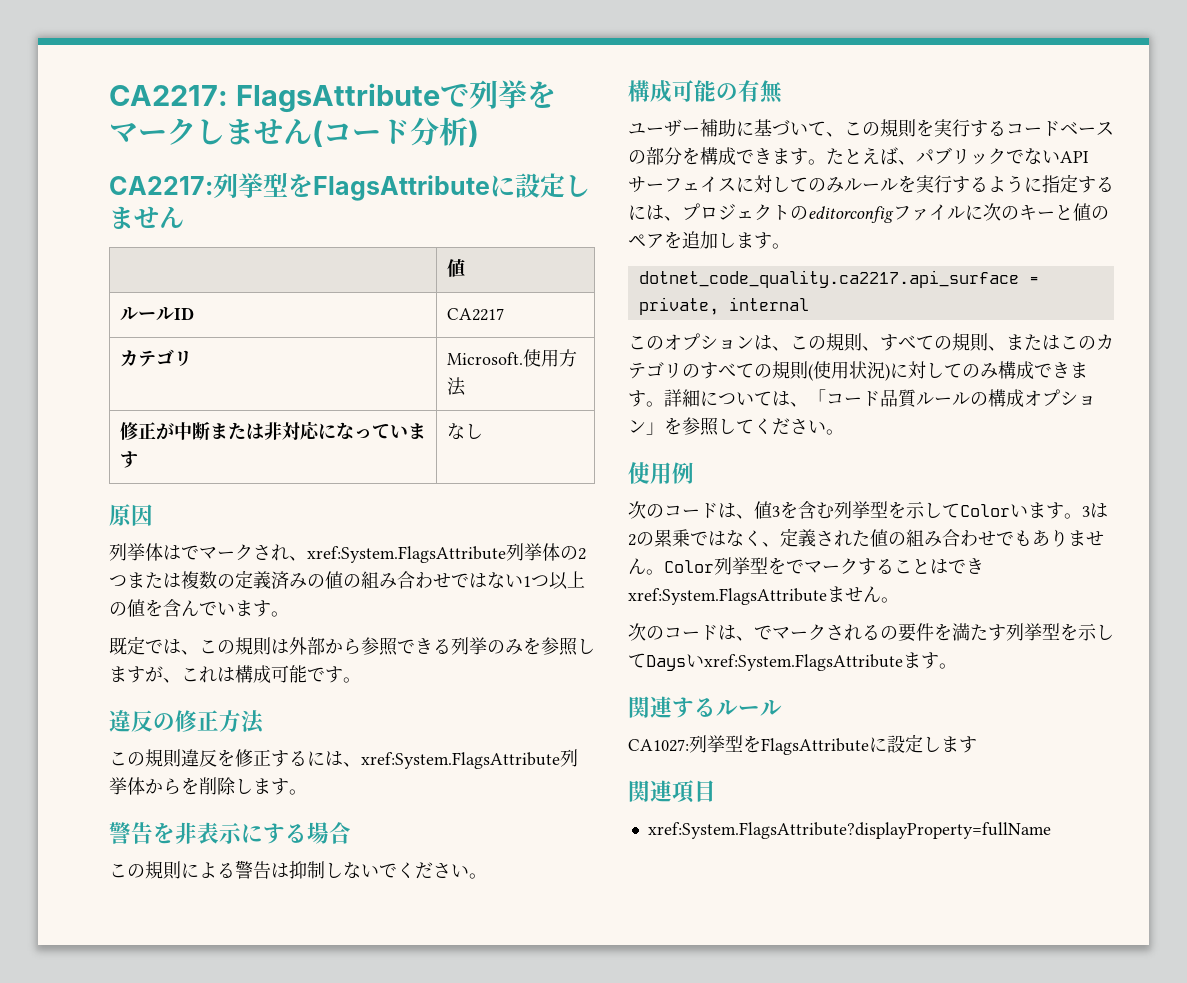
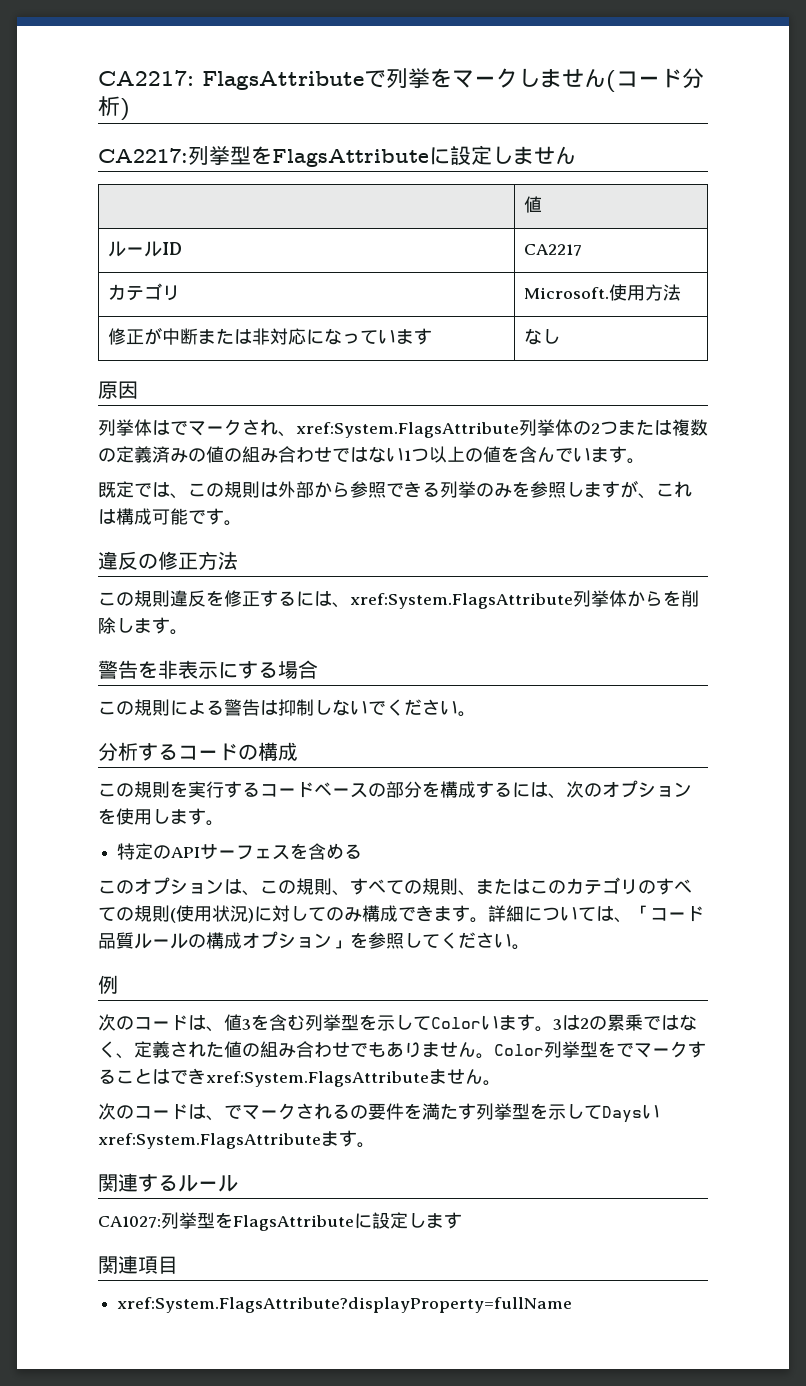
- 構成可能の有無
- ユーザー補助に基づいて、この規則を実行するコードベースの部分を構成できます。たとえば、パブリックでないAPIサーフェイスに対してのみルールを実行するように指定するには、プロジェクトのeditorconfigファイルに次のキーと値のペアを追加します。
- dotnet_code_quality.ca2217.api_surface = private, internal
+ 分析するコードの構成
+ この規則を実行するコードベースの部分を構成するには、次のオプションを使用します。
+ 特定のAPIサーフェスを含める
- 使用例
+ 例

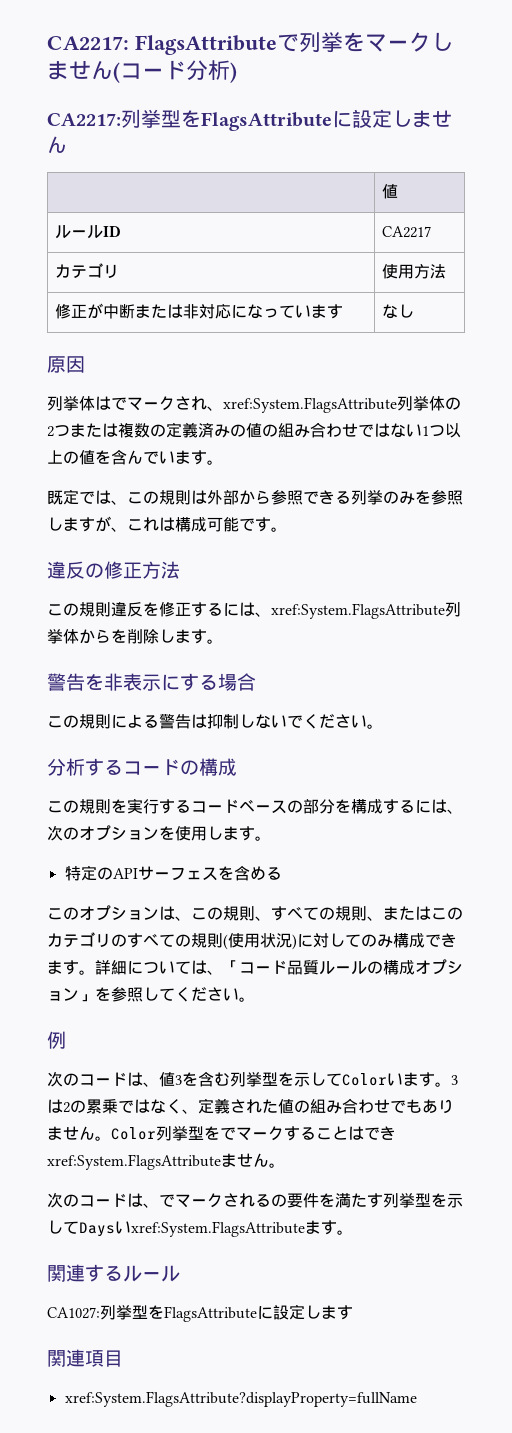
- カテゴリ | Microsoft.使用方法
+ カテゴリ | 使用方法

